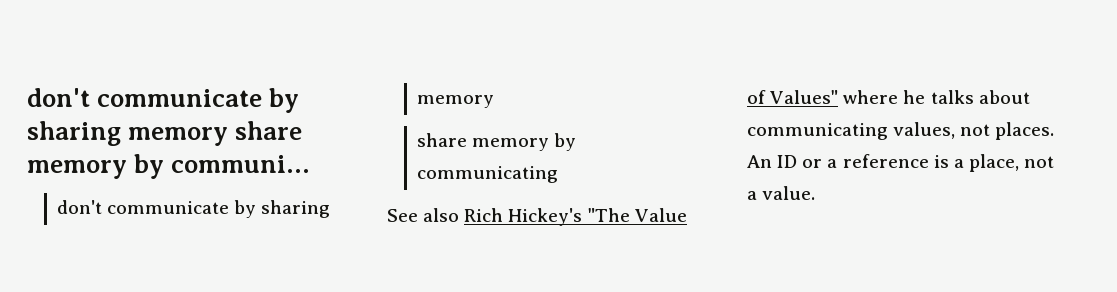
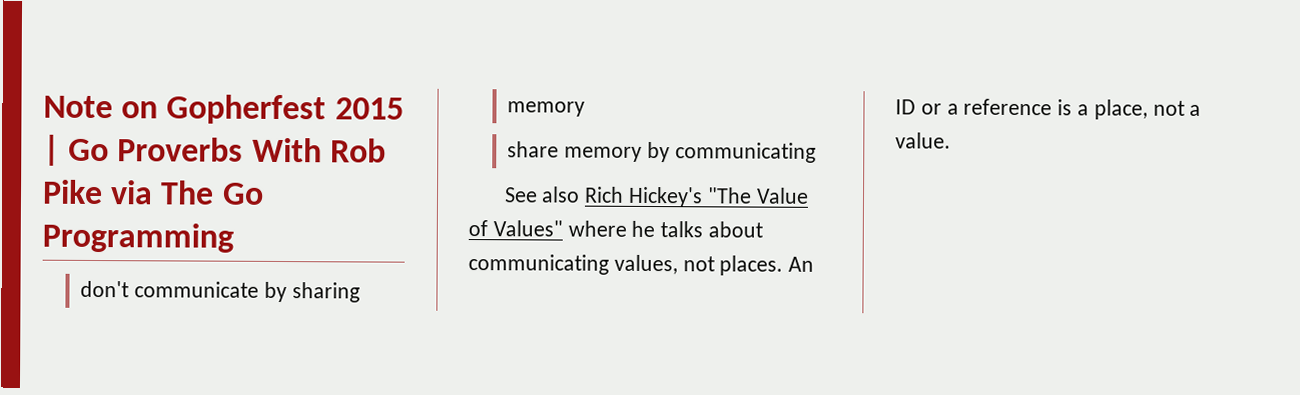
- don't communicate by sharing memory share memory by communi...
+ Note on Gopherfest 2015 | Go Proverbs With Rob Pike via The Go Programming

